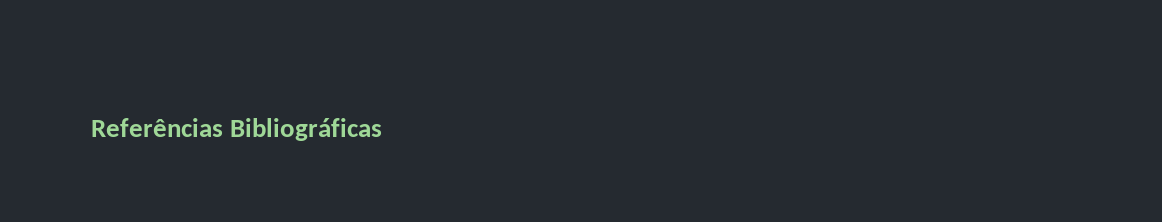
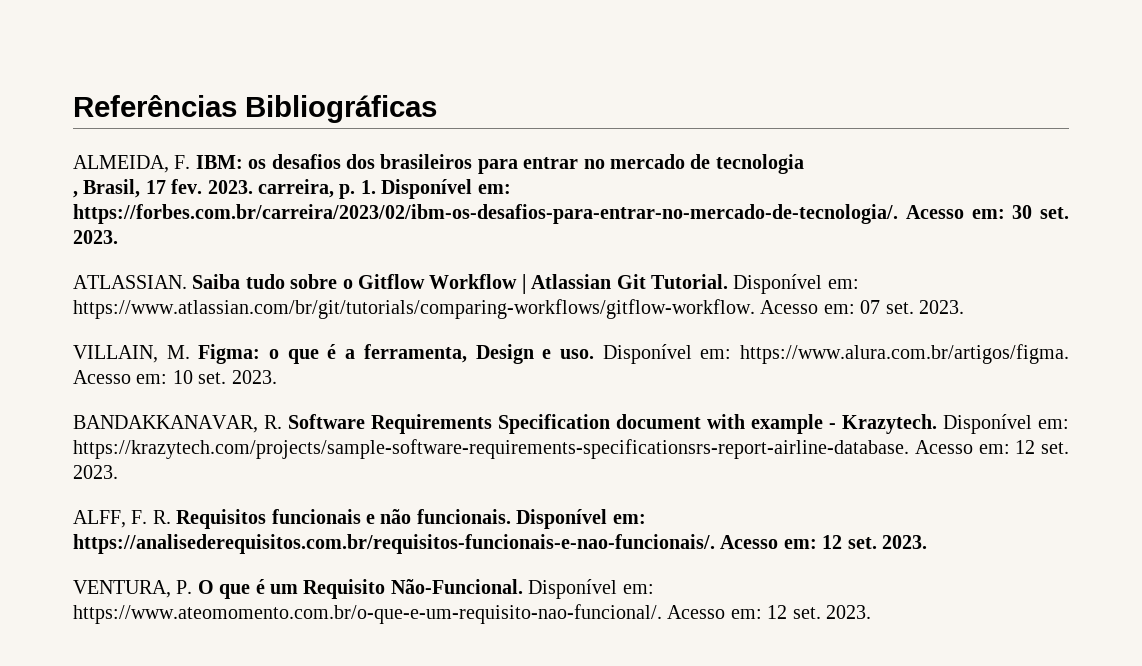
+ ALMEIDA, F. IBM: os desafios dos brasileiros para entrar no mercado de tecnologia
+ , Brasil, 17 fev. 2023. carreira, p. 1. Disponível em: https://forbes.com.br/carreira/2023/02/ibm-os-desafios-para-entrar-no-mercado-de-tecnologia/. Acesso em: 30 set. 2023.
+ ATLASSIAN. Saiba tudo sobre o Gitflow Workflow | Atlassian Git Tutorial. Disponível em: https://www.atlassian.com/br/git/tutorials/comparing-workflows/gitflow-workflow. Acesso em: 07 set. 2023.
+ VILLAIN, M. Figma: o que é a ferramenta, Design e uso. Disponível em: https://www.alura.com.br/artigos/figma. Acesso em: 10 set. 2023.
+ BANDAKKANAVAR, R. Software Requirements Specification document with example - Krazytech. Disponível em: https://krazytech.com/projects/sample-software-requirements-specificationsrs-report-airline-database. Acesso em: 12 set. 2023.
+ ALFF, F. R. Requisitos funcionais e não funcionais. Disponível em: https://analisederequisitos.com.br/requisitos-funcionais-e-nao-funcionais/. Acesso em: 12 set. 2023.
+ VENTURA, P. O que é um Requisito Não-Funcional. Disponível em: https://www.ateomomento.com.br/o-que-e-um-requisito-nao-funcional/. Acesso em: 12 set. 2023.

